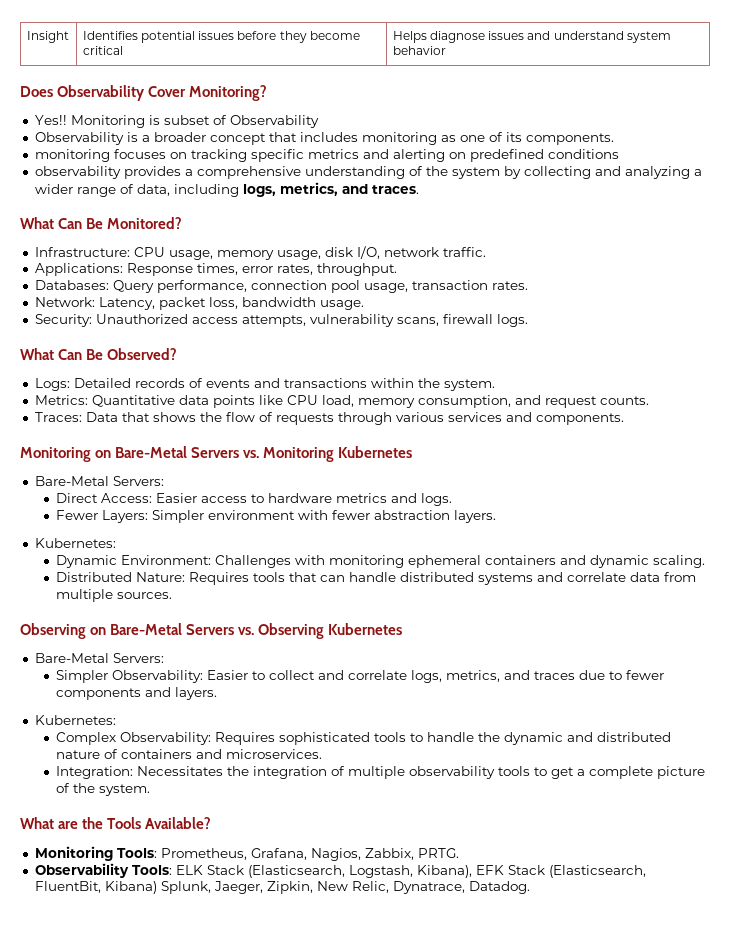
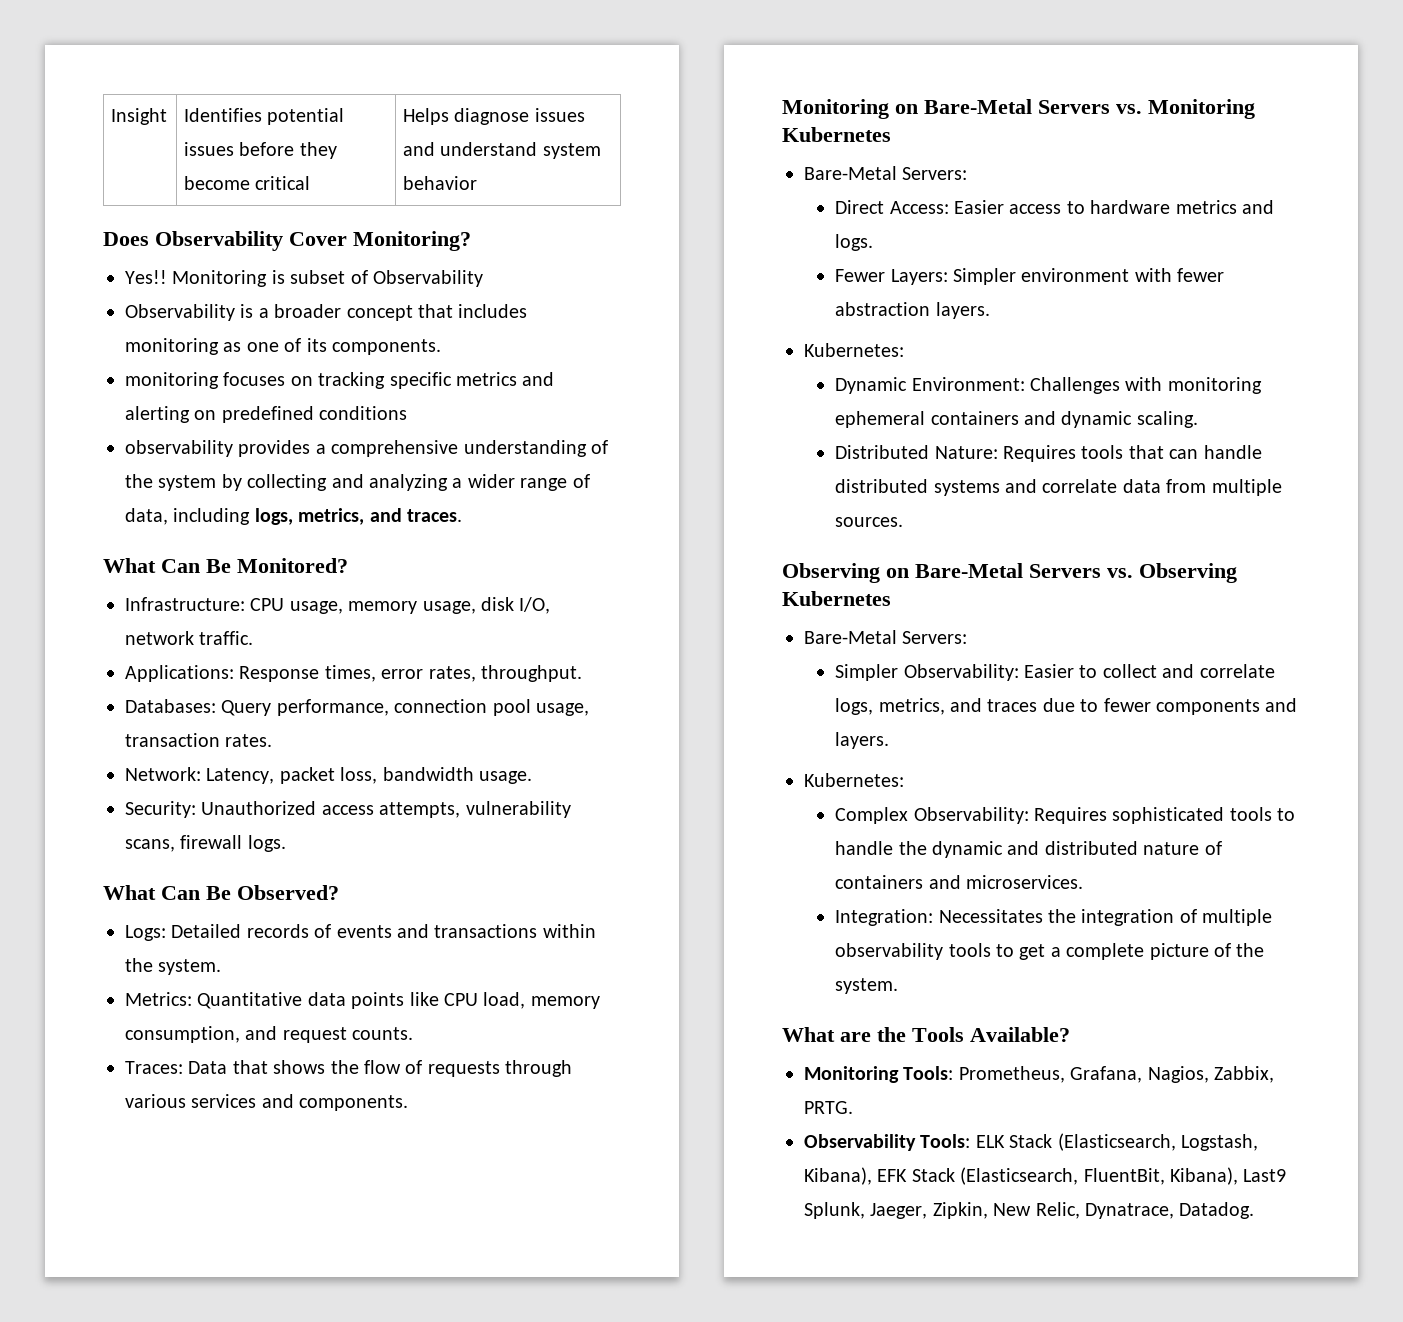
- Observability Tools: ELK Stack (Elasticsearch, Logstash, Kibana), EFK Stack (Elasticsearch, FluentBit, Kibana) Splunk, Jaeger, Zipkin, New Relic, Dynatrace, Datadog.
+ Observability Tools: ELK Stack (Elasticsearch, Logstash, Kibana), EFK Stack (Elasticsearch, FluentBit, Kibana), Last9 Splunk, Jaeger, Zipkin, New Relic, Dynatrace, Datadog.

